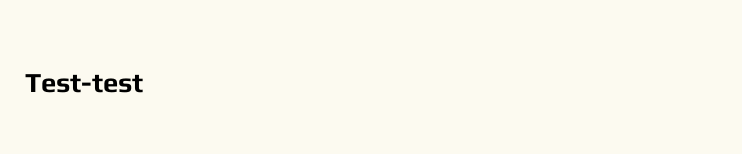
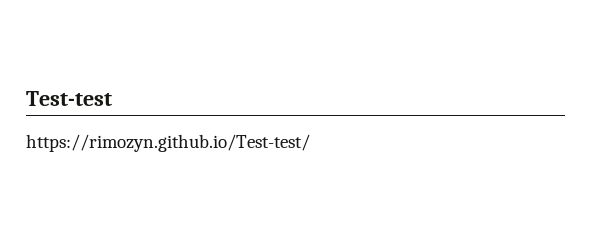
+ https://rimozyn.github.io/Test-test/

